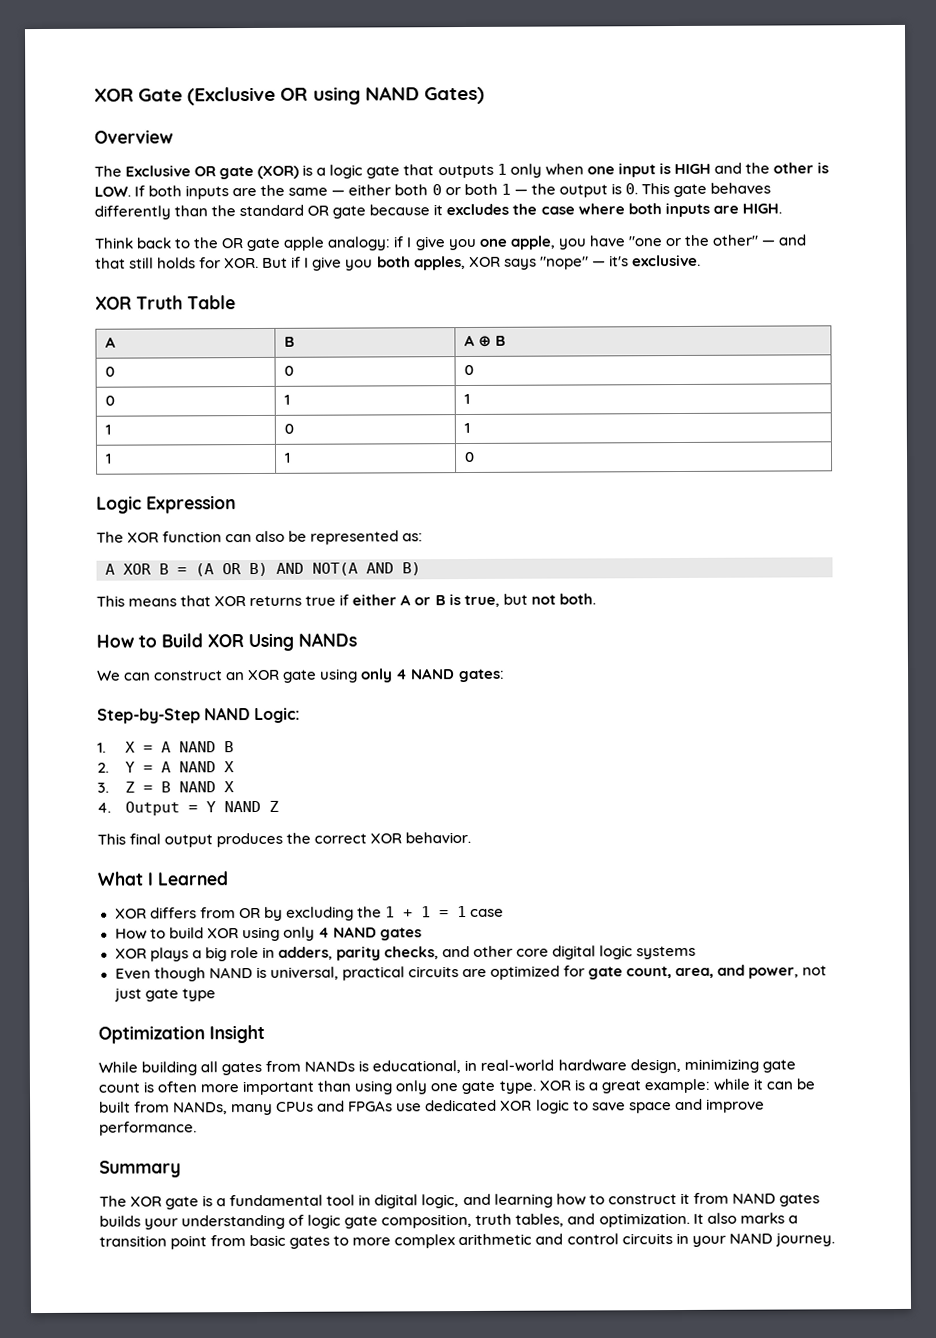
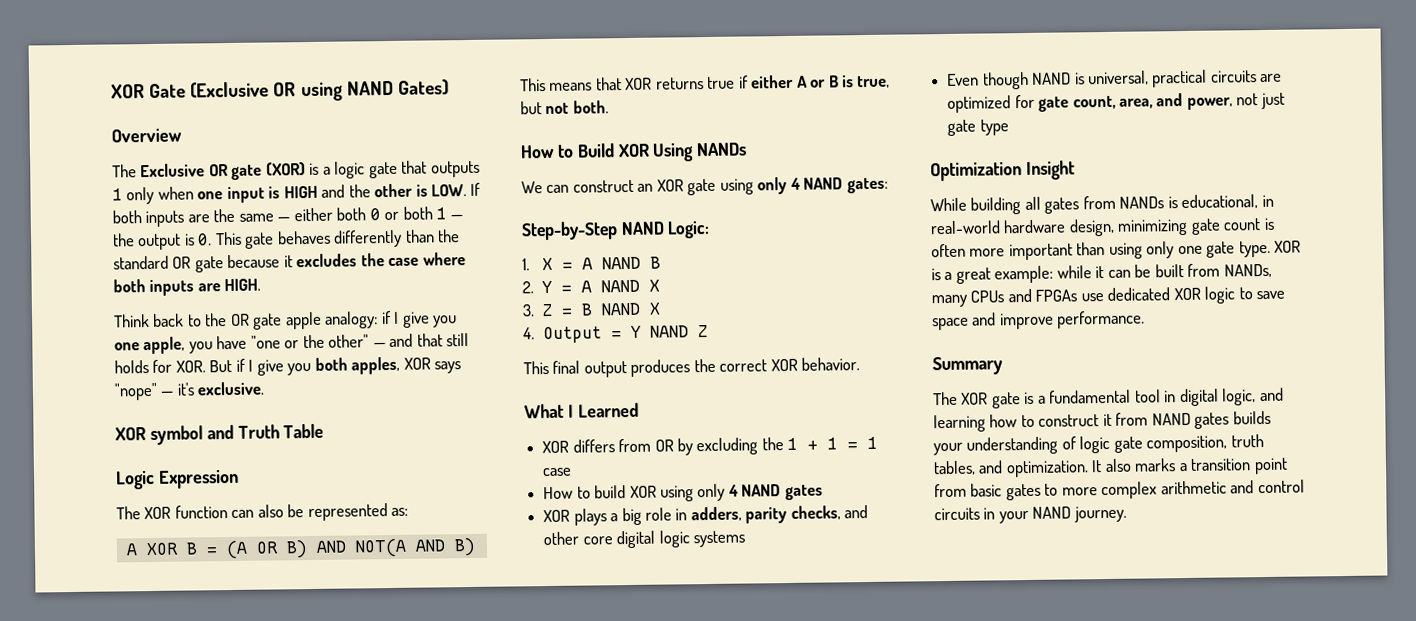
- XOR Truth Table
+ XOR symbol and Truth Table
- A | B | A ⊕ B
- 0 | 0 | 0
- 0 | 1 | 1
- 1 | 0 | 1
- 1 | 1 | 0

